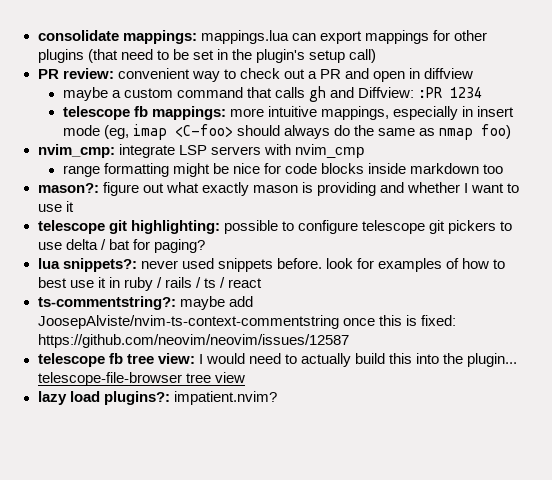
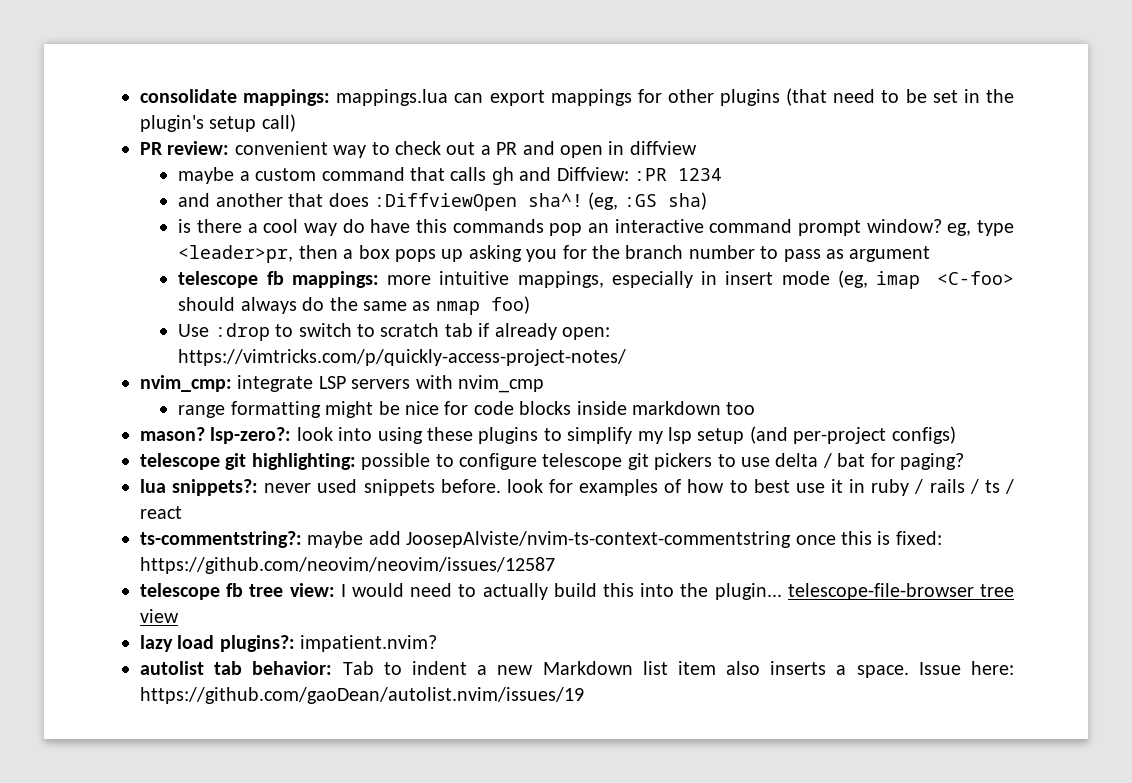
+ and another that does :DiffviewOpen sha^! (eg, :GS sha)
+ is there a cool way do have this commands pop an interactive command prompt window? eg, type <leader>pr, then a box pops up asking you for the branch number to pass as argument
+ Use :drop to switch to scratch tab if already open: https://vimtricks.com/p/quickly-access-project-notes/
- mason?: figure out what exactly mason is providing and whether I want to use it
+ mason? lsp-zero?: look into using these plugins to simplify my lsp setup (and per-project configs)
+ autolist tab behavior: Tab to indent a new Markdown list item also inserts a space. Issue here: https://github.com/gaoDean/autolist.nvim/issues/19

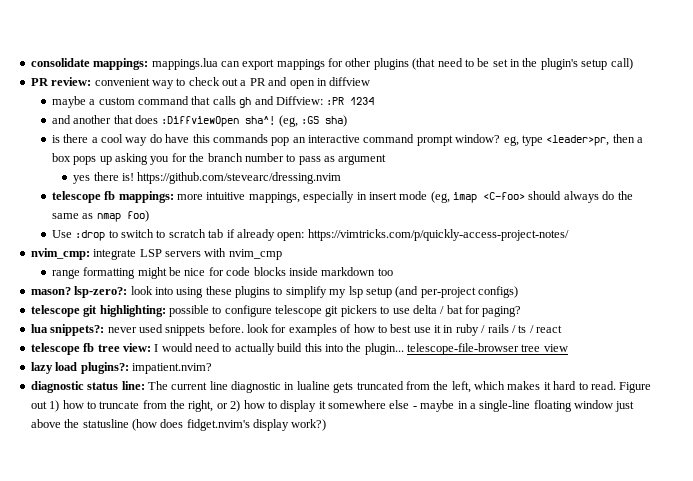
+ yes there is! https://github.com/stevearc/dressing.nvim
- ts-commentstring?: maybe add JoosepAlviste/nvim-ts-context-commentstring once this is fixed: https://github.com/neovim/neovim/issues/12587
- autolist tab behavior: Tab to indent a new Markdown list item also inserts a space. Issue here: https://github.com/gaoDean/autolist.nvim/issues/19
+ diagnostic status line: The current line diagnostic in lualine gets truncated from the left, which makes it hard to read. Figure out 1) how to truncate from the right, or 2) how to display it somewhere else - maybe in a single-line floating window just above the statusline (how does fidget.nvim's display work?)

